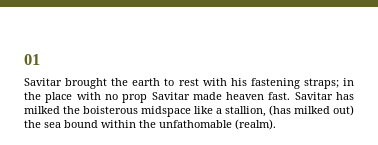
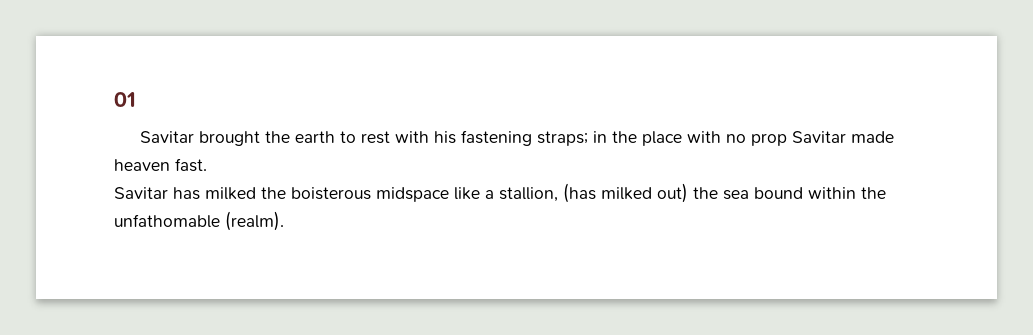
- Savitar brought the earth to rest with his fastening straps; in the place with no prop Savitar made heaven fast. Savitar has milked the boisterous midspace like a stallion, (has milked out) the sea bound within the unfathomable (realm).
+ Savitar brought the earth to rest with his fastening straps; in the place with no prop Savitar made heaven fast.
+ Savitar has milked the boisterous midspace like a stallion, (has milked out) the sea bound within the unfathomable (realm).

